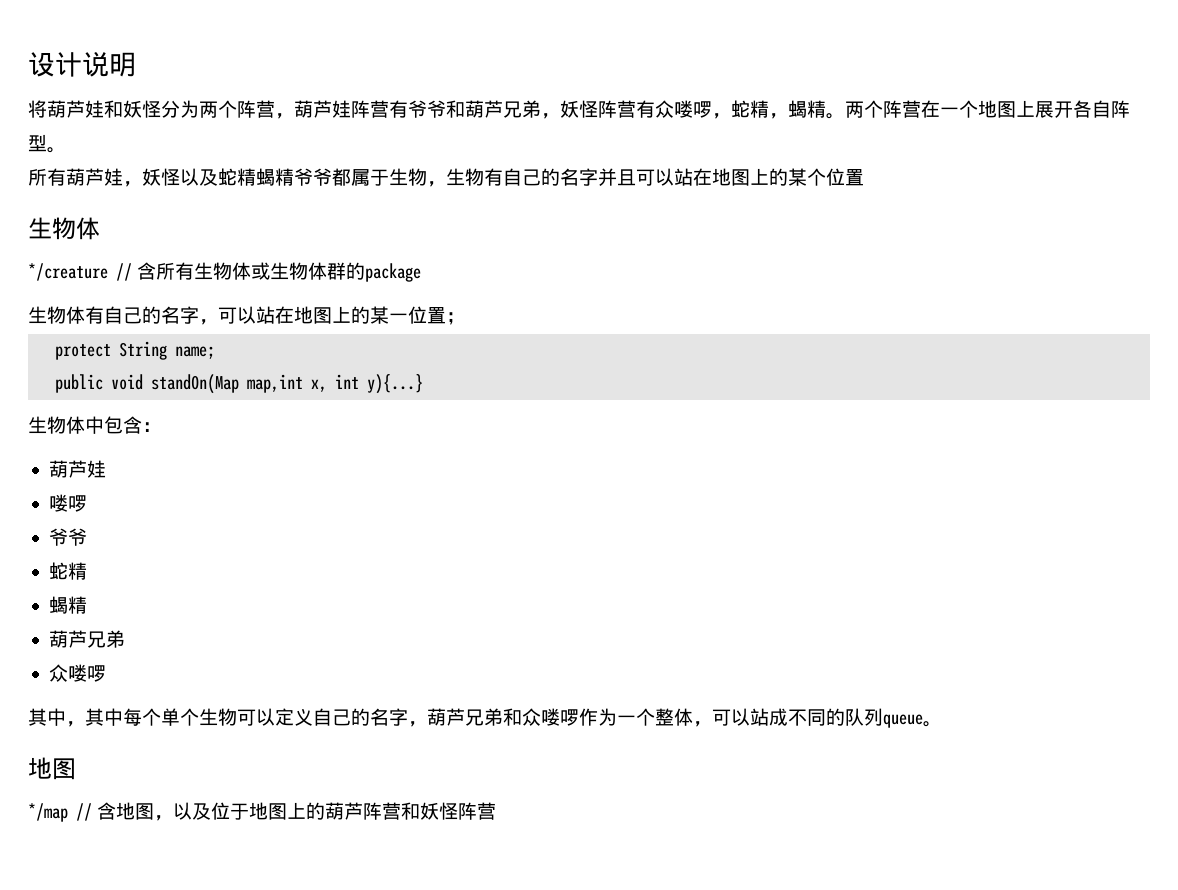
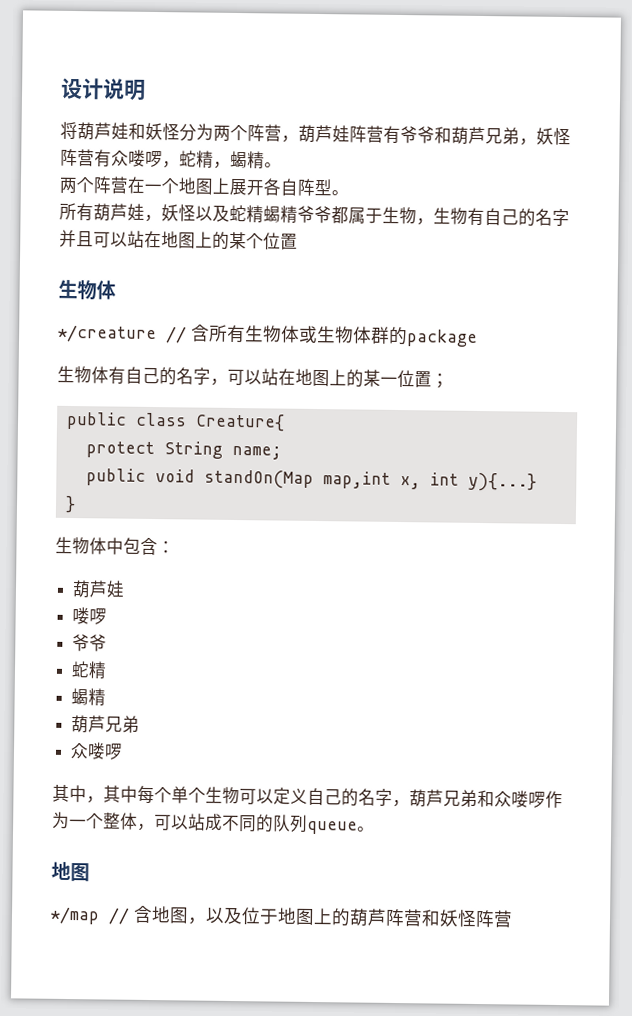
- 将葫芦娃和妖怪分为两个阵营，葫芦娃阵营有爷爷和葫芦兄弟，妖怪阵营有众喽啰，蛇精，蝎精。两个阵营在一个地图上展开各自阵型。
+ 将葫芦娃和妖怪分为两个阵营，葫芦娃阵营有爷爷和葫芦兄弟，妖怪阵营有众喽啰，蛇精，蝎精。
+ 两个阵营在一个地图上展开各自阵型。
+ public class Creature{
+ }

